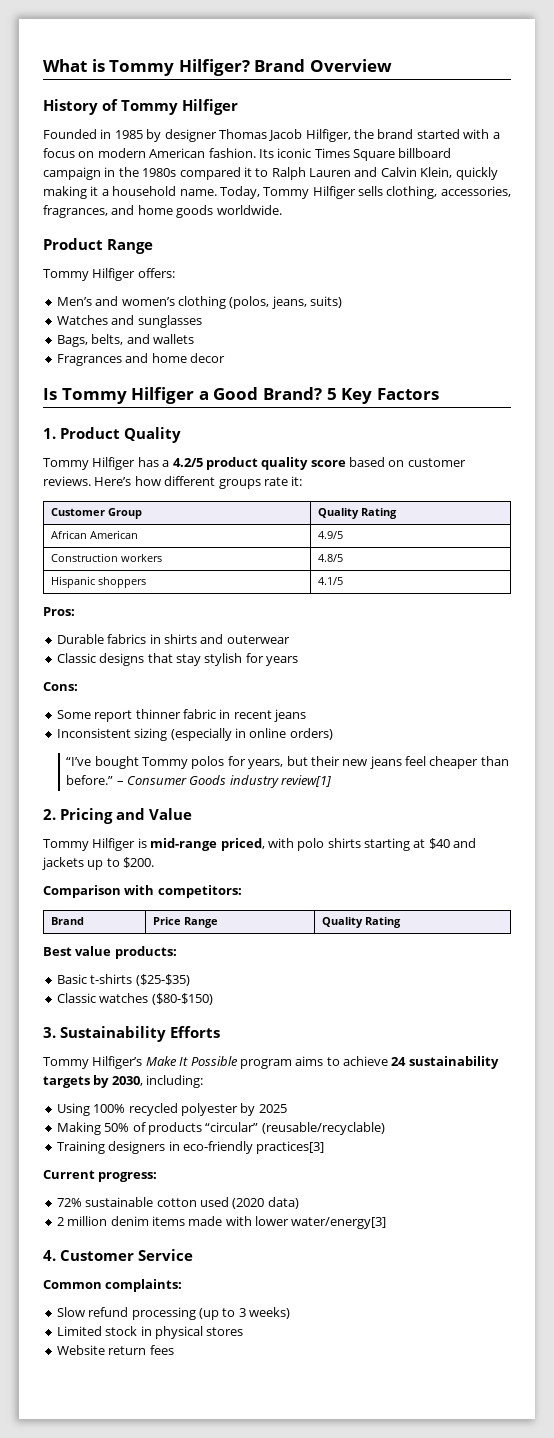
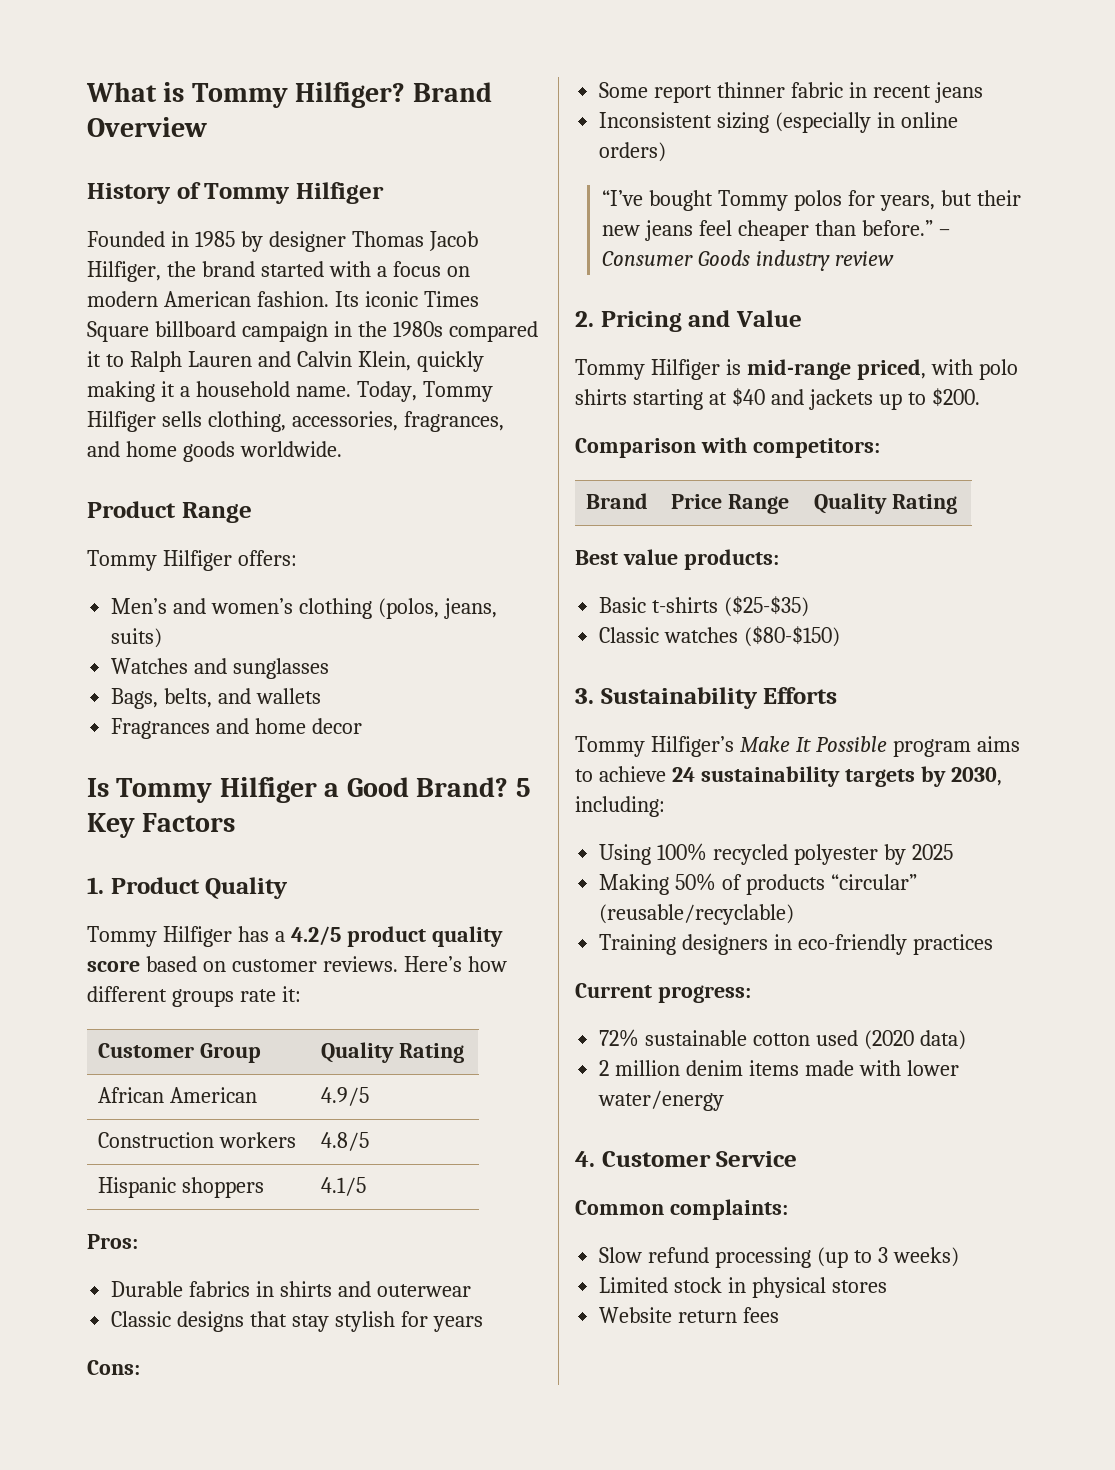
- – Consumer Goods industry review[1]
+ – Consumer Goods industry review
- Training designers in eco-friendly practices[3]
+ Training designers in eco-friendly practices
- 2 million denim items made with lower water/energy[3]
+ 2 million denim items made with lower water/energy

